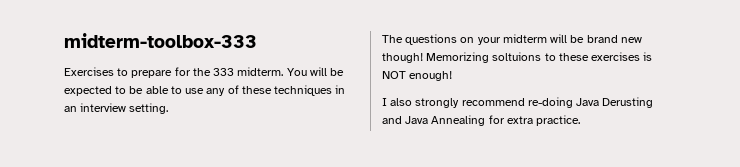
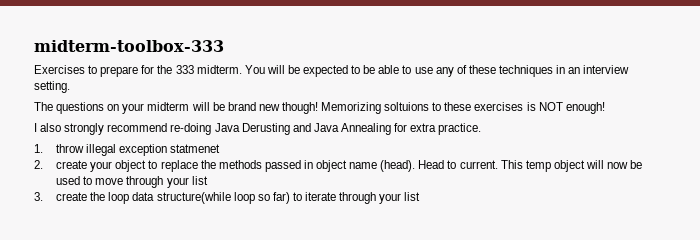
+ 1. throw illegal exception statmenet
+ 2. create your object to replace the methods passed in object name (head). Head to current. This temp object will now be used to move through your list
+ 3. create the loop data structure(while loop so far) to iterate through your list

